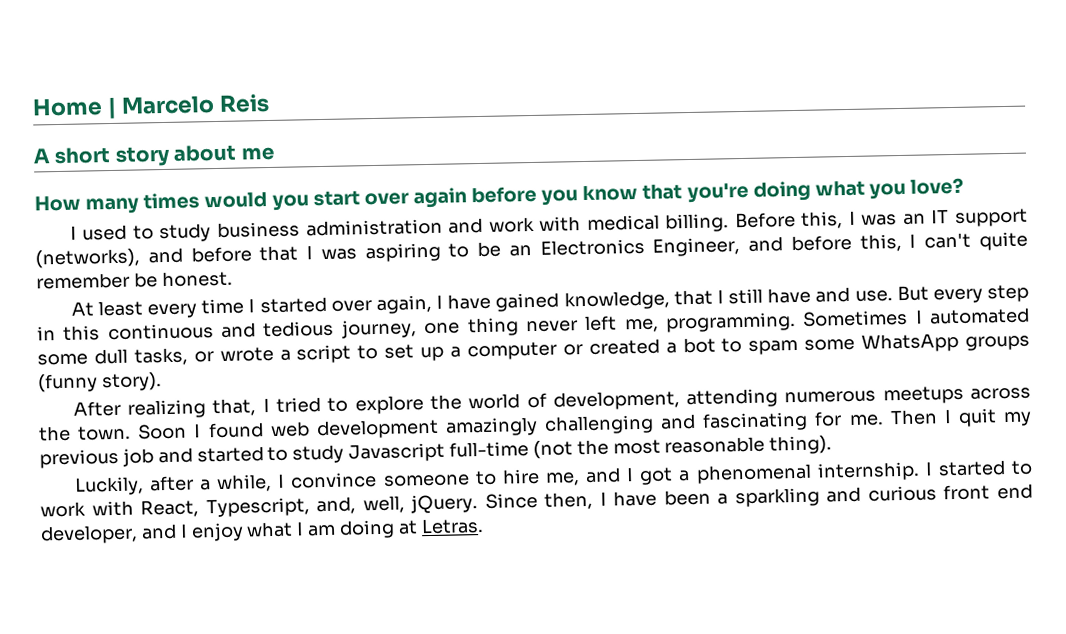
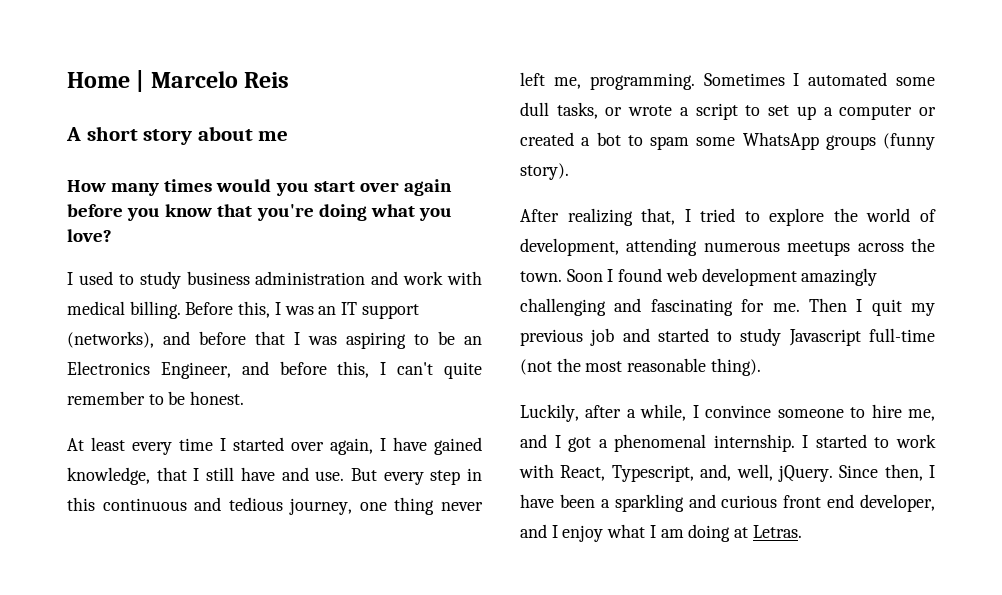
- Before this, I was an IT support (networks), and before that I was aspiring to be an Electronics Engineer, and before this, I can't quite remember be honest.
+ Before this, I was an IT support (networks), and before that I was aspiring to be an Electronics Engineer, and before this, I can't quite remember to be honest.

